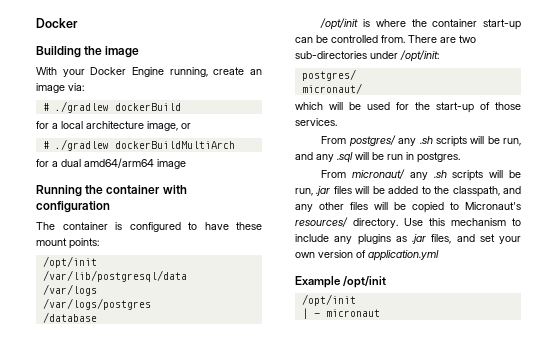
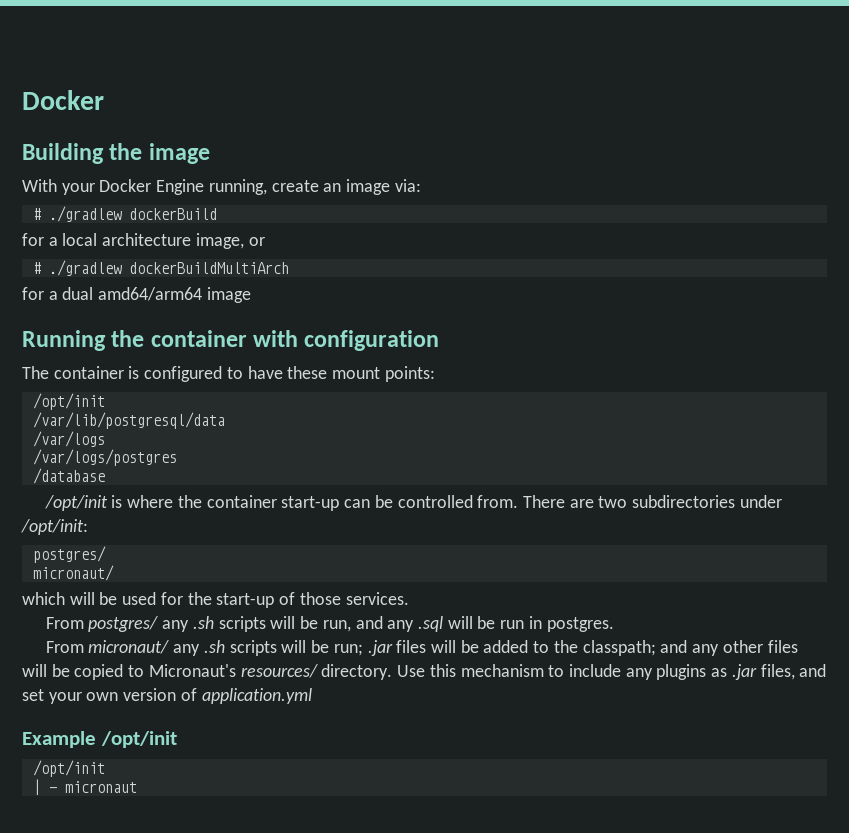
- There are two sub-directories under /opt/init:
+ There are two subdirectories under /opt/init:
- From micronaut/ any .sh scripts will be run, .jar files will be added to the classpath, and any other files will be copied to Micronaut's resources/ directory.
+ From micronaut/ any .sh scripts will be run; .jar files will be added to the classpath; and any other files will be copied to Micronaut's resources/ directory.

